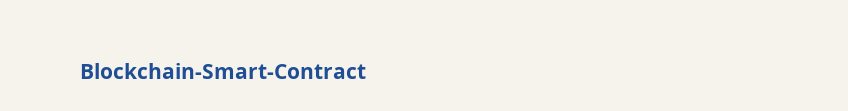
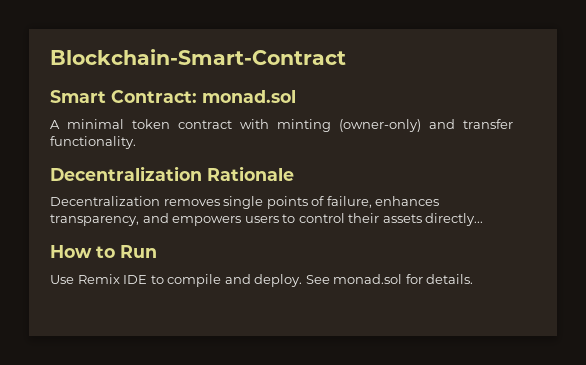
+ Smart Contract: monad.sol
+ A minimal token contract with minting (owner-only) and transfer functionality.
+ Decentralization Rationale
+ Decentralization removes single points of failure, enhances transparency, and empowers users to control their assets directly...
+ How to Run
+ Use Remix IDE to compile and deploy. See monad.sol for details.

